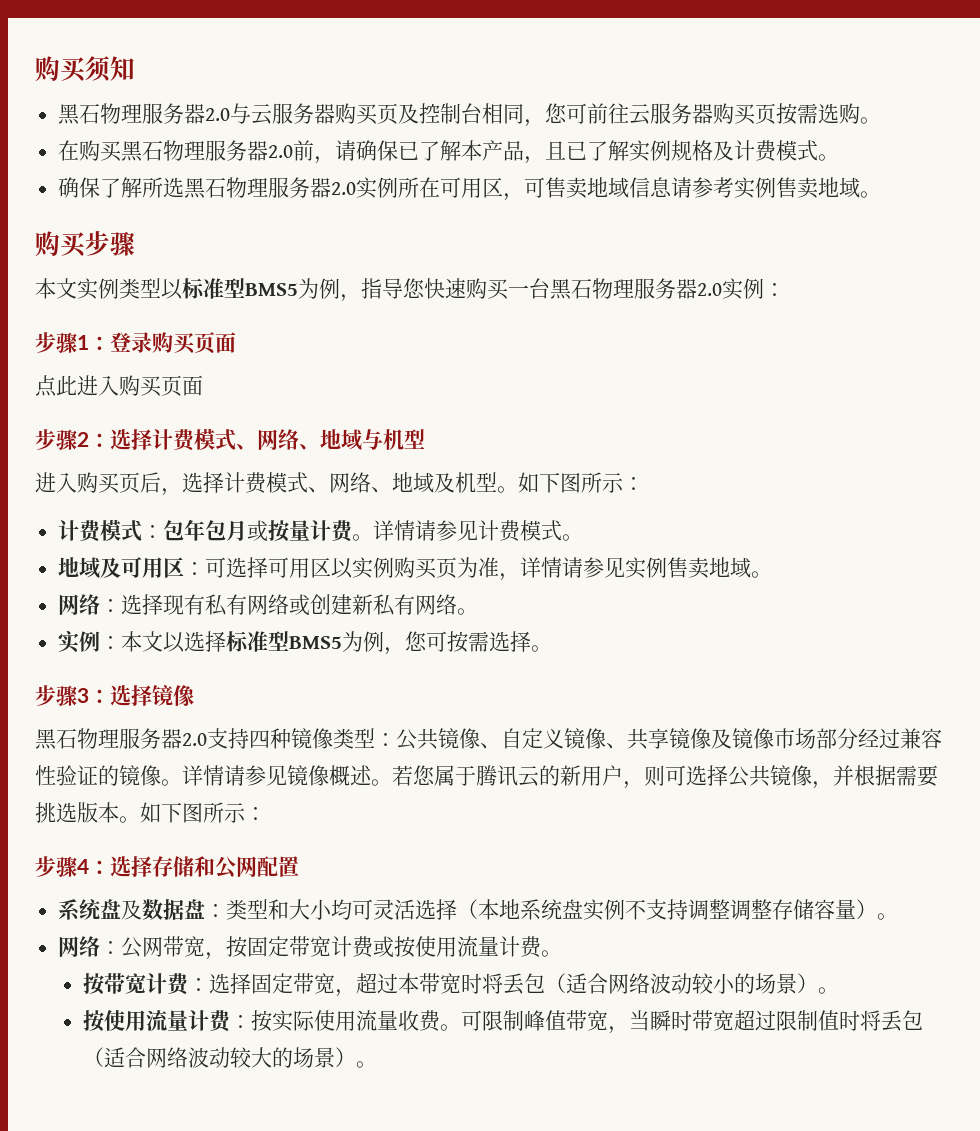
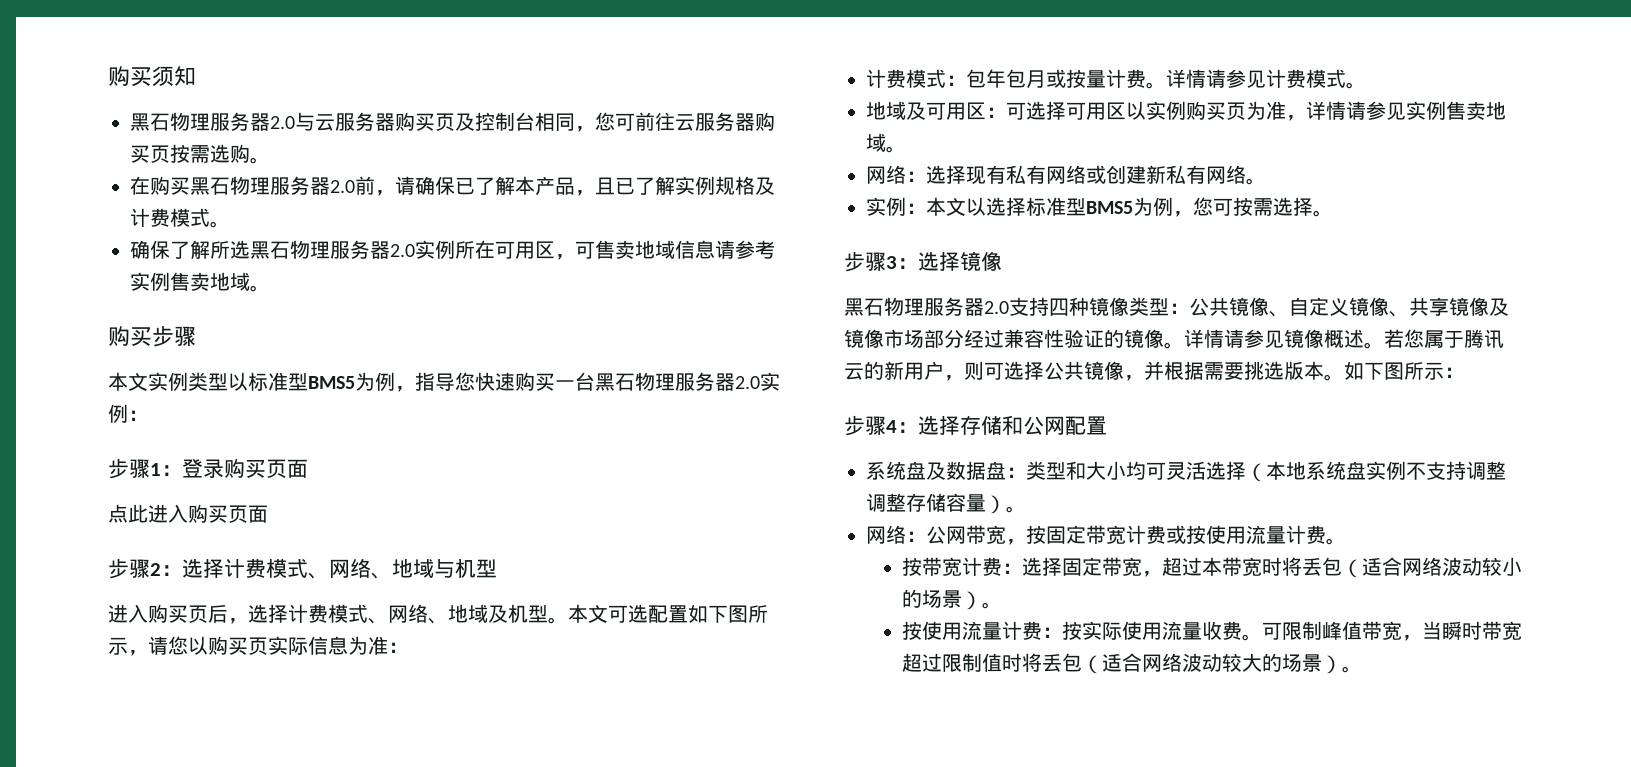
- 进入购买页后，选择计费模式、网络、地域及机型。如下图所示：
+ 进入购买页后，选择计费模式、网络、地域及机型。本文可选配置如下图所示，请您以购买页实际信息为准：

